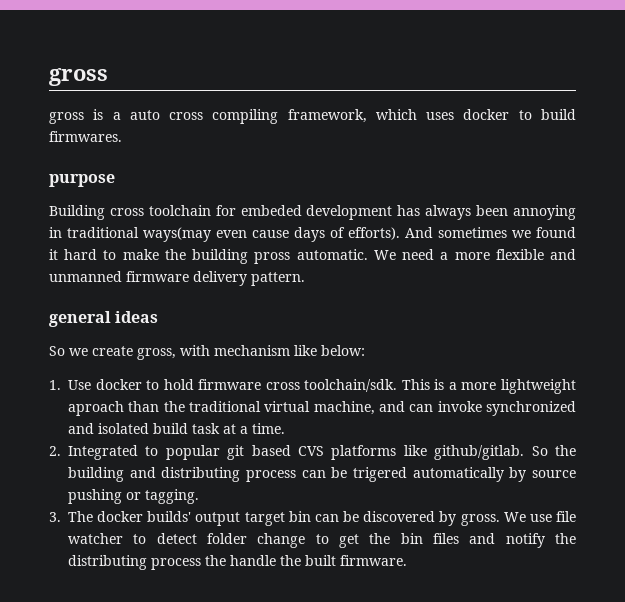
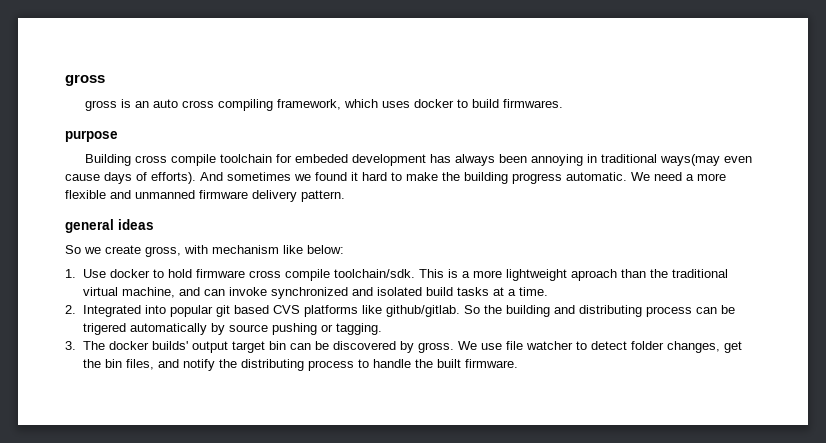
- gross is a auto cross compiling framework, which uses docker to build firmwares.
+ gross is an auto cross compiling framework, which uses docker to build firmwares.
- Building cross toolchain for embeded development has always been annoying in traditional ways(may even cause days of efforts).
+ Building cross compile toolchain for embeded development has always been annoying in traditional ways(may even cause days of efforts).
- And sometimes we found it hard to make the building pross automatic.
+ And sometimes we found it hard to make the building progress automatic.
- 1. Use docker to hold firmware cross toolchain/sdk.
+ 1. Use docker to hold firmware cross compile toolchain/sdk.
- This is a more lightweight aproach than the traditional virtual machine, and can invoke synchronized and isolated build task at a time.
+ This is a more lightweight aproach than the traditional virtual machine, and can invoke synchronized and isolated build tasks at a time.
- 2. Integrated to popular git based CVS platforms like github/gitlab.
+ 2. Integrated into popular git based CVS platforms like github/gitlab.
- We use file watcher to detect folder change to get the bin files and notify the distributing process the handle the built firmware.
+ We use file watcher to detect folder changes, get the bin files, and notify the distributing process to handle the built firmware.

